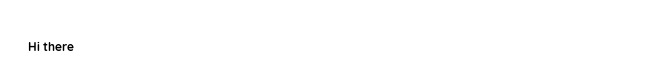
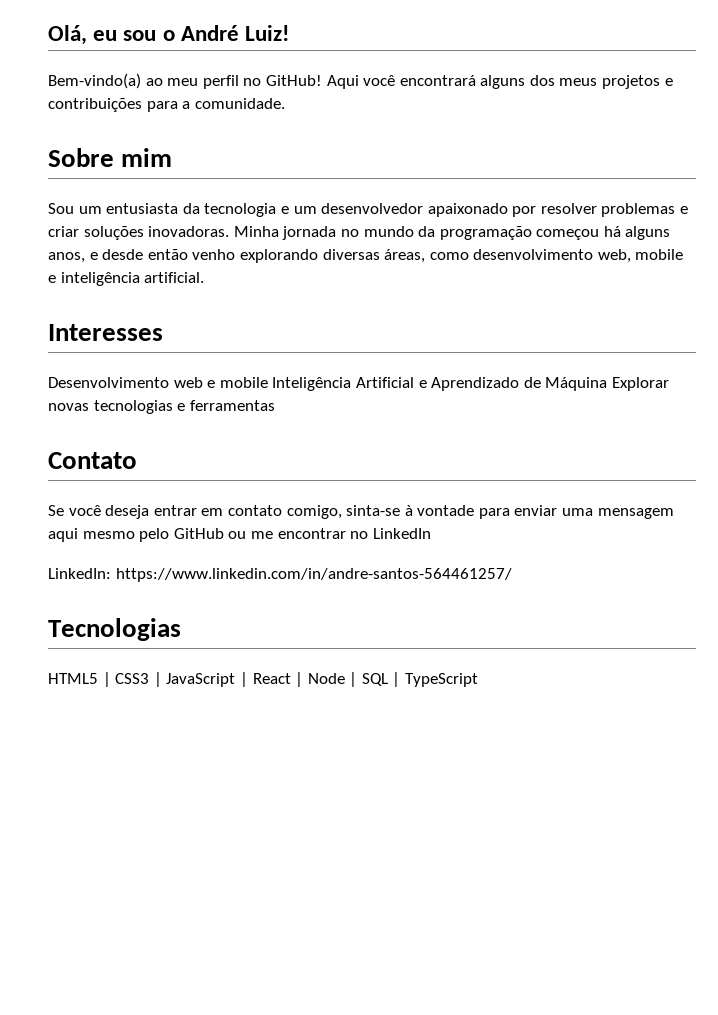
- Hi there
+ Olá, eu sou o André Luiz!
+ Bem-vindo(a) ao meu perfil no GitHub! Aqui você encontrará alguns dos meus projetos e contribuições para a comunidade.
+ Sobre mim
+ Sou um entusiasta da tecnologia e um desenvolvedor apaixonado por resolver problemas e criar soluções inovadoras. Minha jornada no mundo da programação começou há alguns anos, e desde então venho explorando diversas áreas, como desenvolvimento web, mobile e inteligência artificial.
+ Interesses
+ Desenvolvimento web e mobile Inteligência Artificial e Aprendizado de Máquina Explorar novas tecnologias e ferramentas
+ Contato
+ Se você deseja entrar em contato comigo, sinta-se à vontade para enviar uma mensagem aqui mesmo pelo GitHub ou me encontrar no LinkedIn
+ LinkedIn: https://www.linkedin.com/in/andre-santos-564461257/
+ Tecnologias
+ HTML5 | CSS3 | JavaScript | React | Node | SQL | TypeScript

